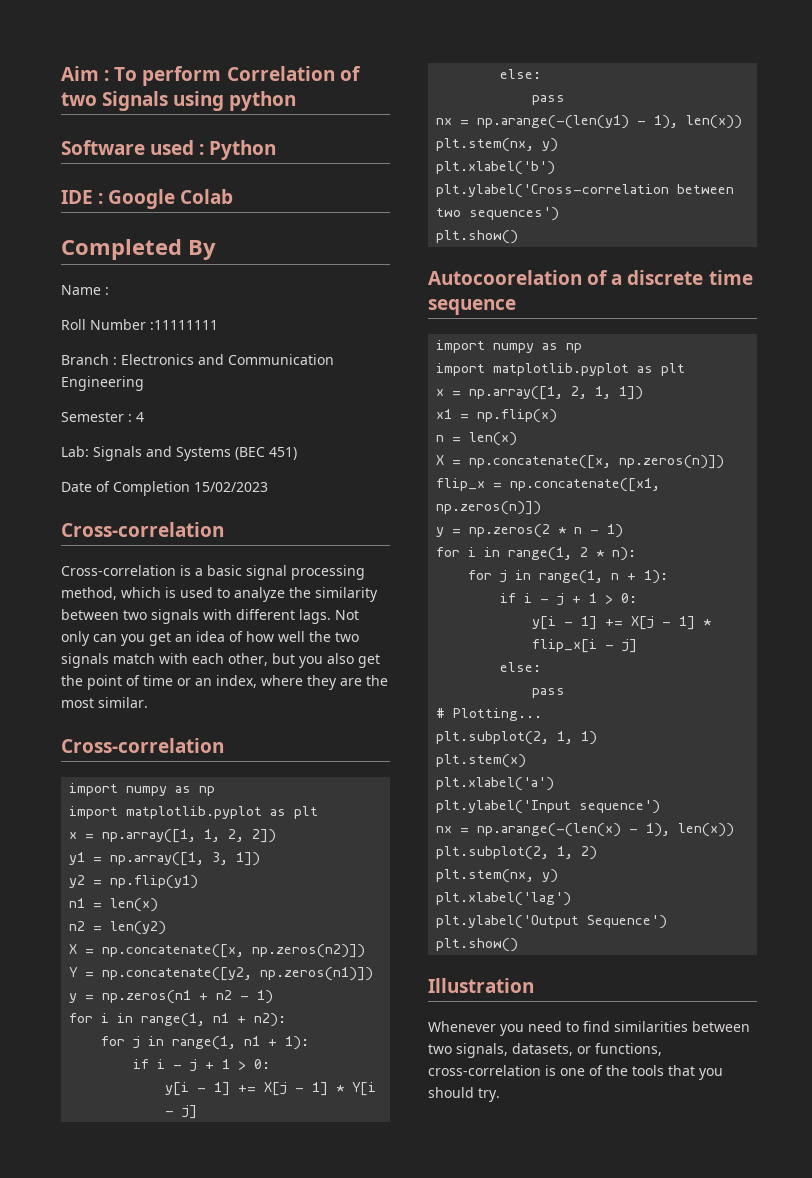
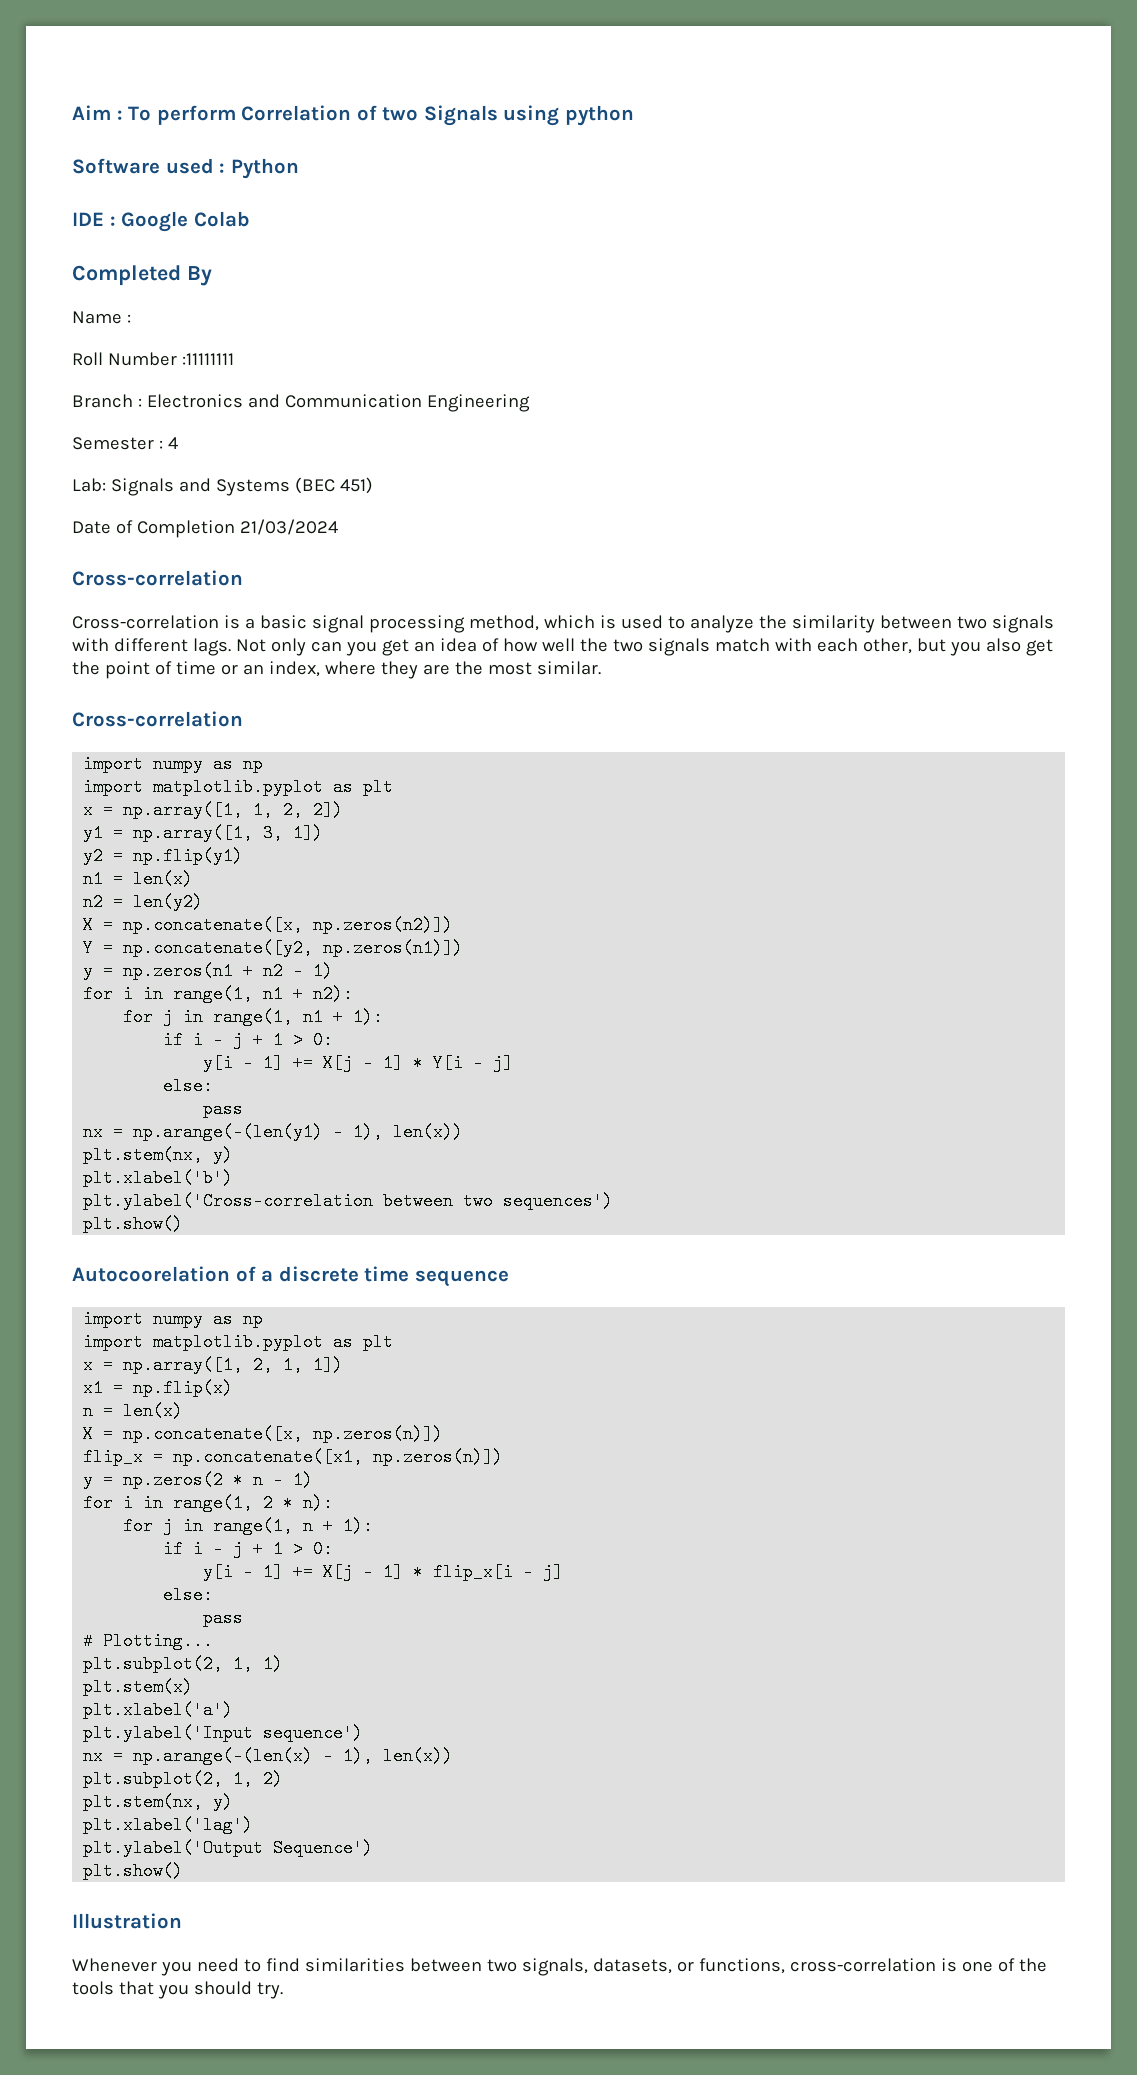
- Date of Completion 15/02/2023
+ Date of Completion 21/03/2024

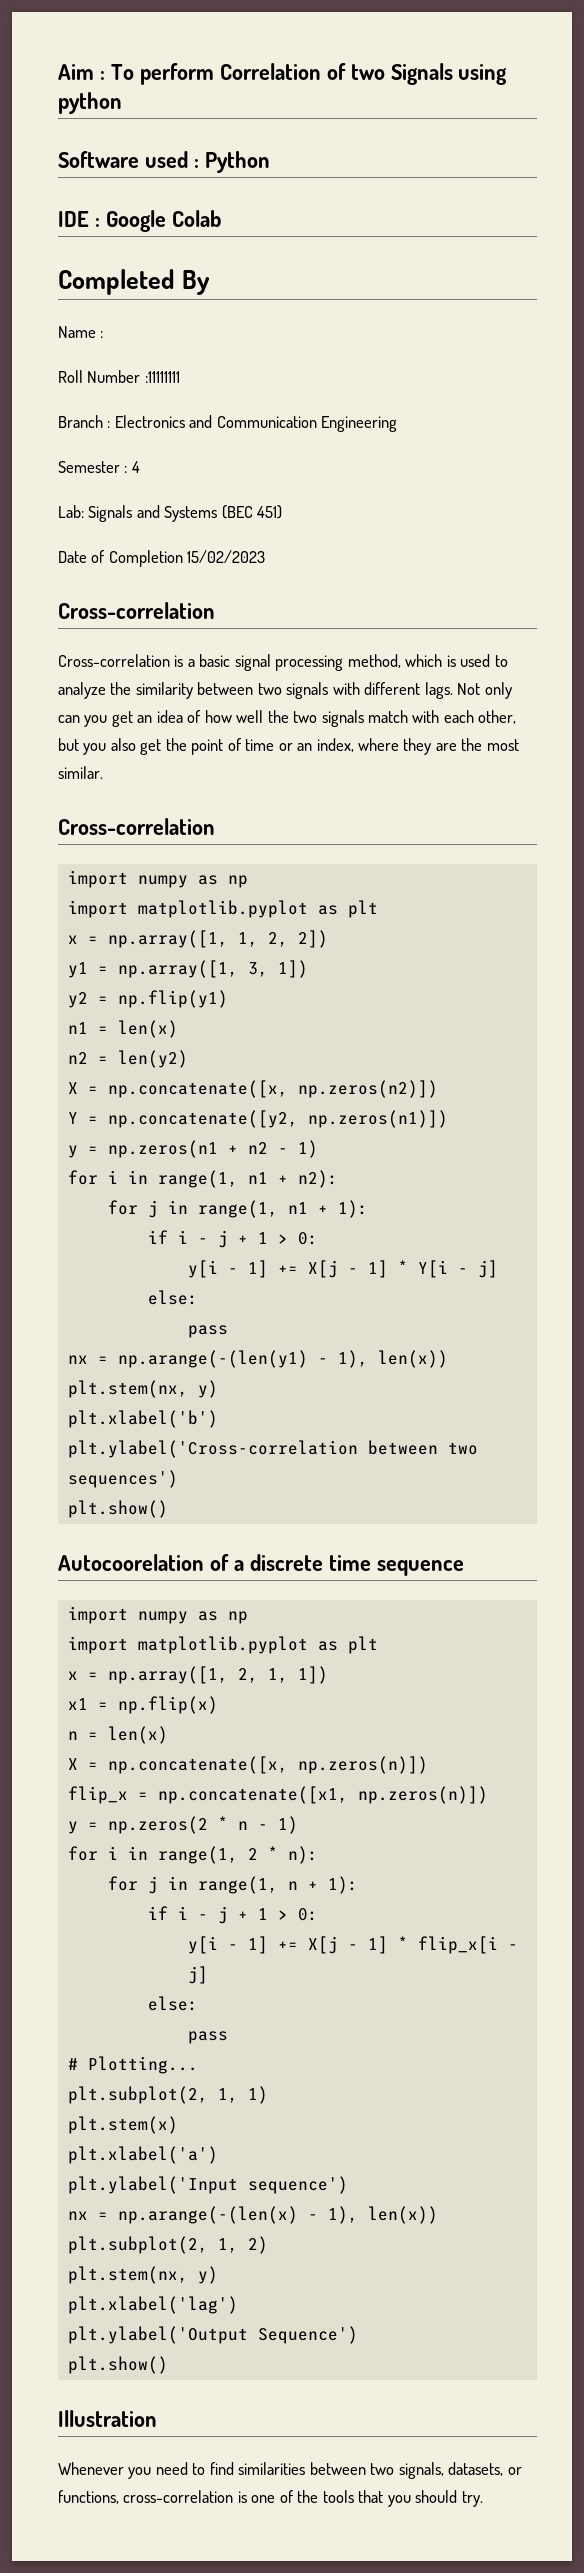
- Date of Completion 21/03/2024
+ Date of Completion 15/02/2023

